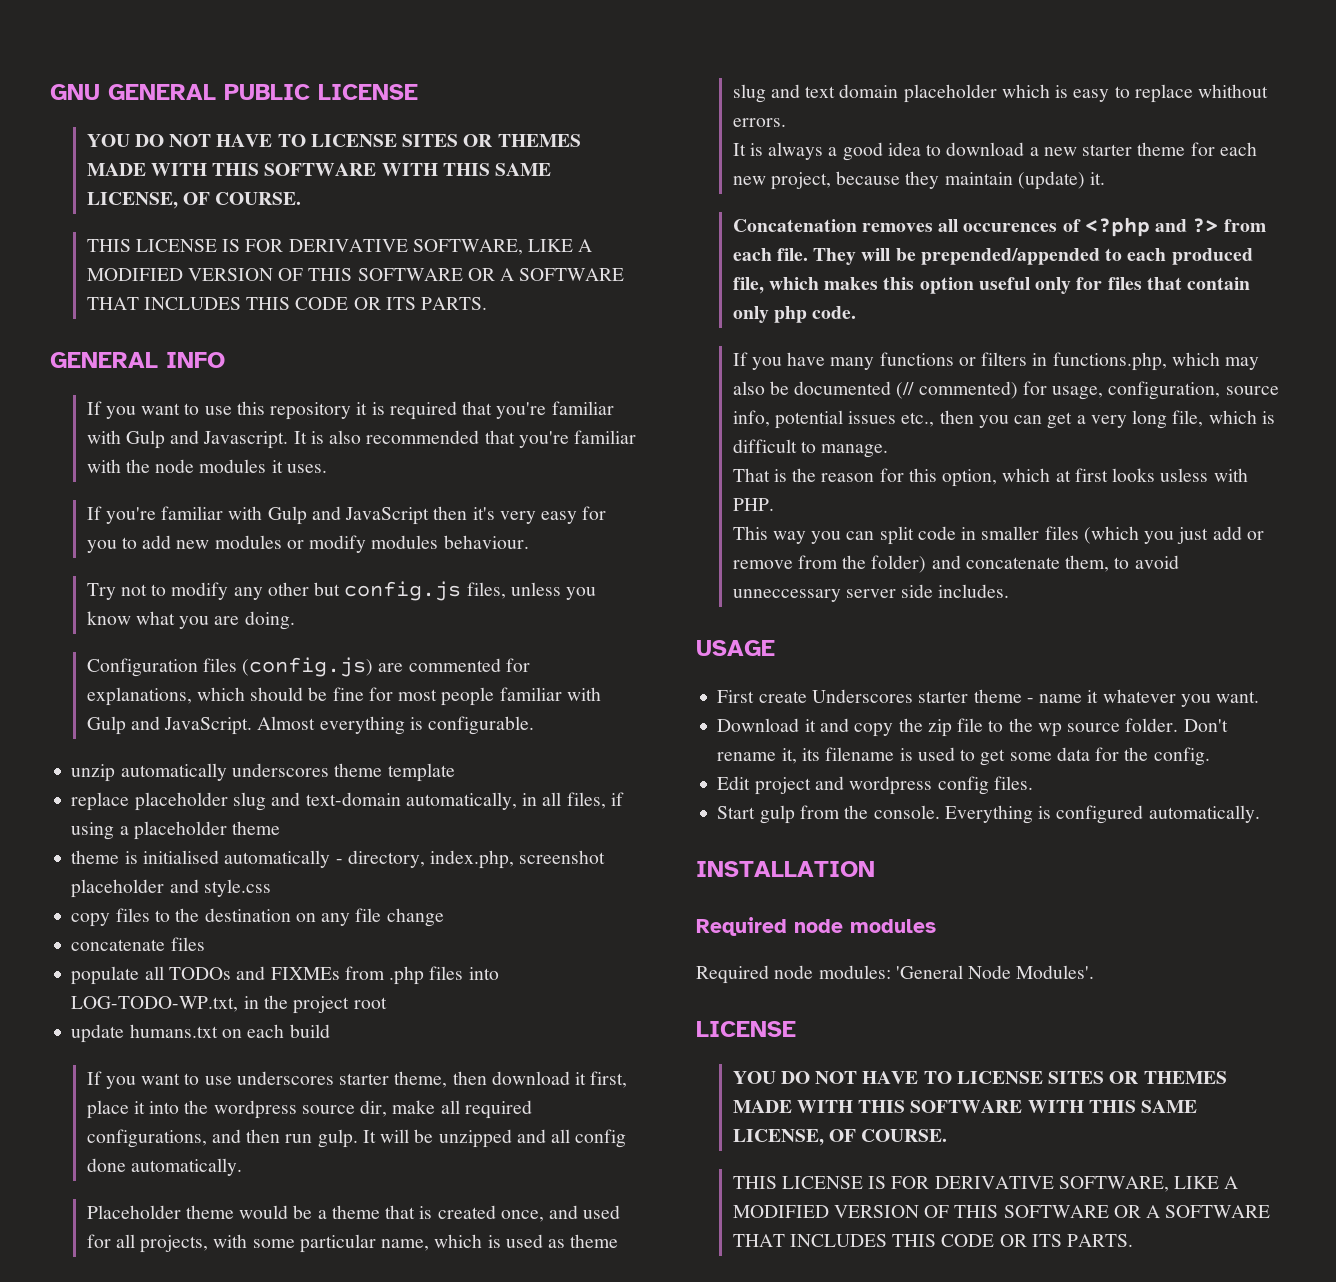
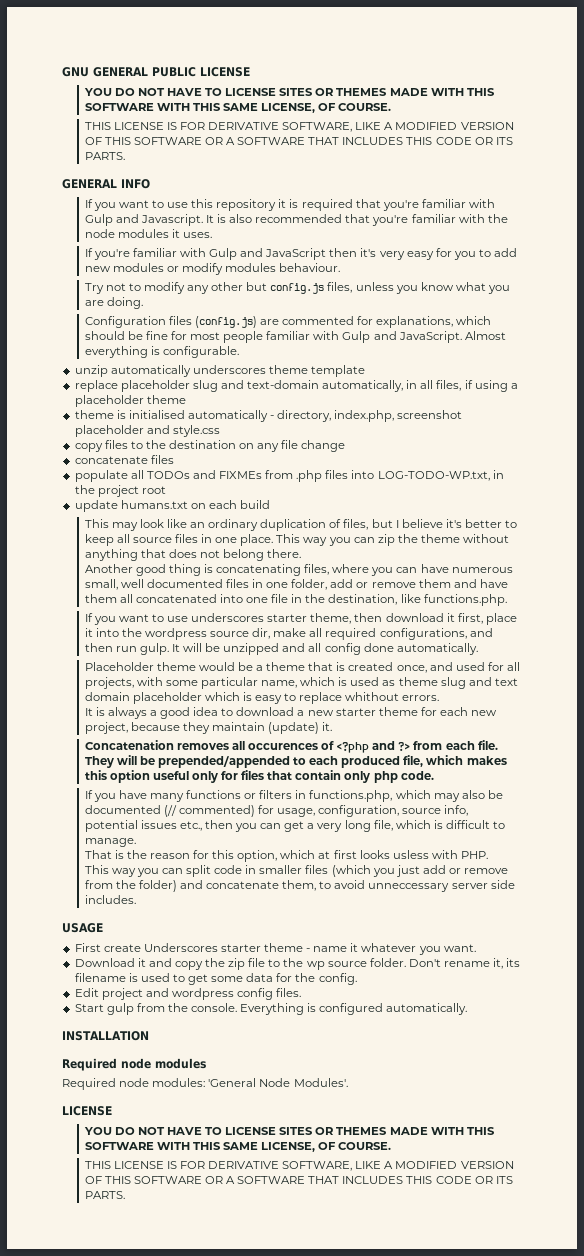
+ This may look like an ordinary duplication of files, but I believe it's better to keep all source files in one place. This way you can zip the theme without anything that does not belong there.
+ Another good thing is concatenating files, where you can have numerous small, well documented files in one folder, add or remove them and have them all concatenated into one file in the destination, like functions.php.

